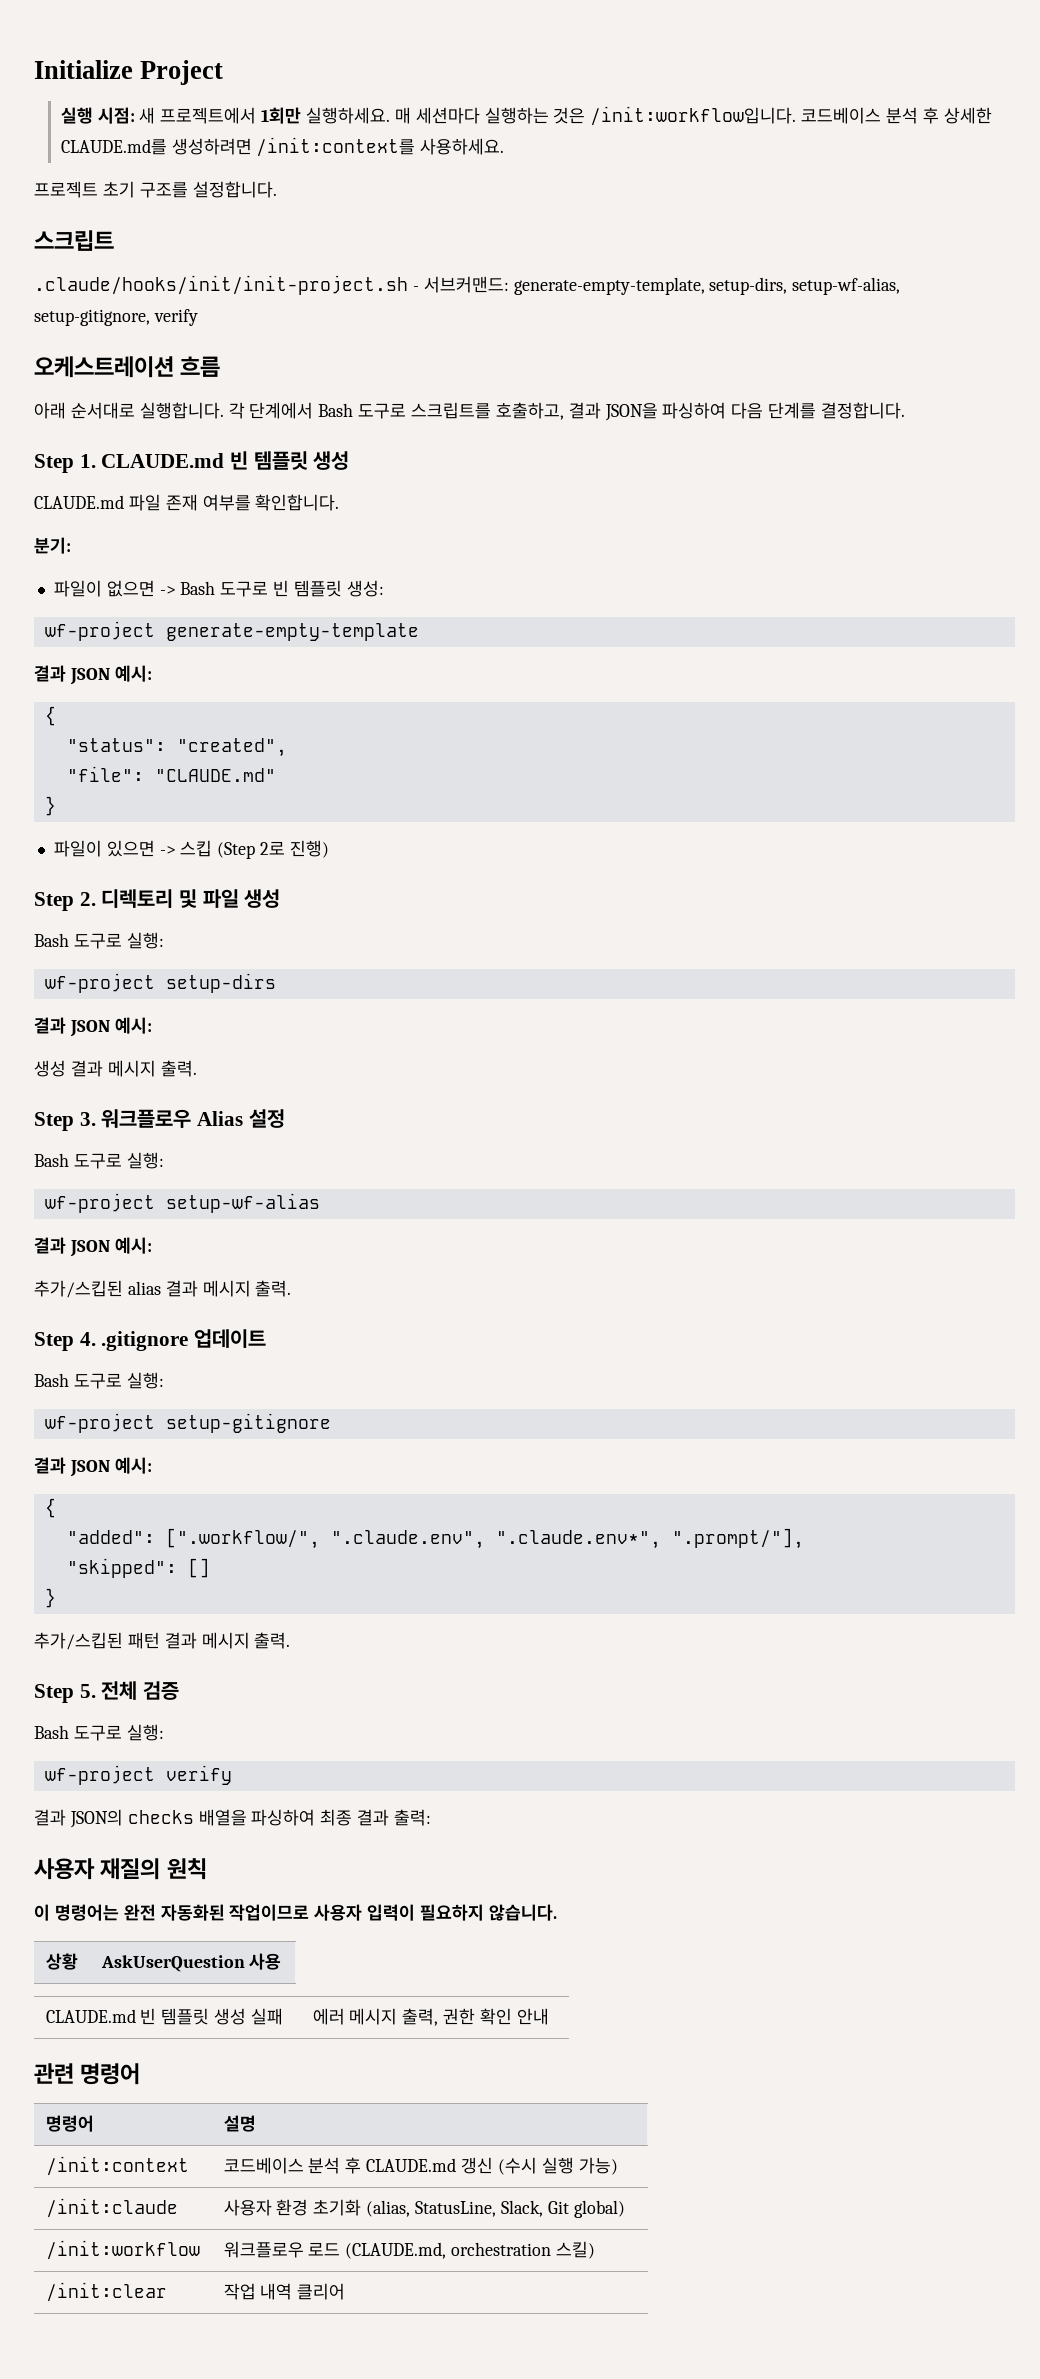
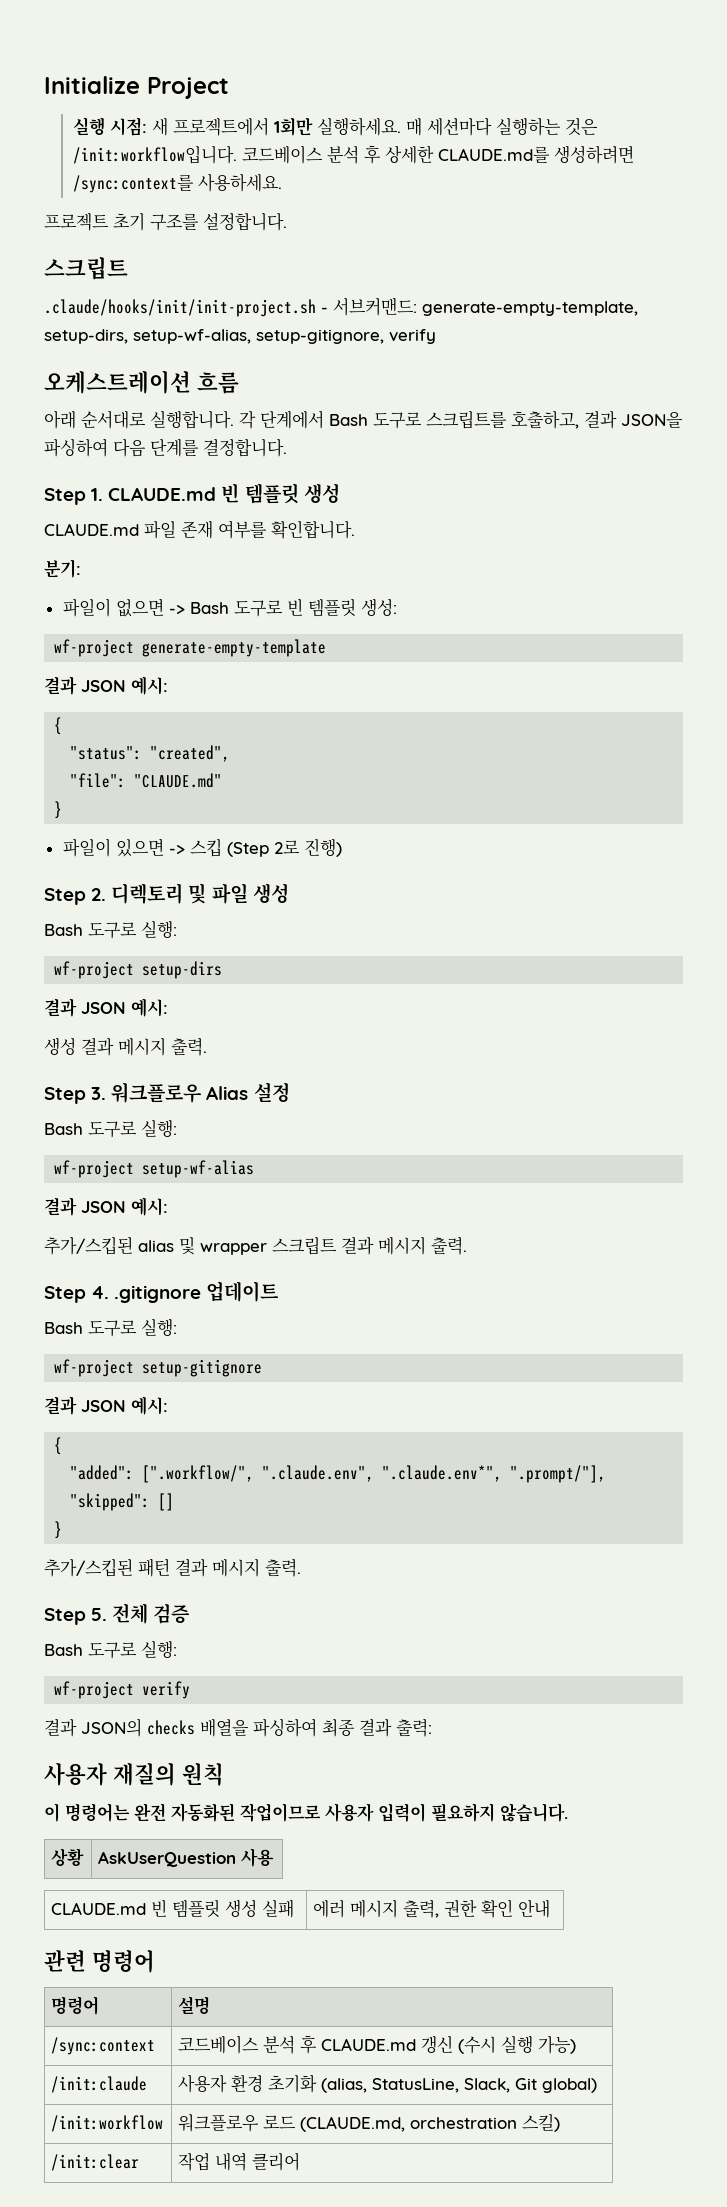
- 코드베이스 분석 후 상세한 CLAUDE.md를 생성하려면 /init:context를 사용하세요.
+ 코드베이스 분석 후 상세한 CLAUDE.md를 생성하려면 /sync:context를 사용하세요.
- 추가/스킵된 alias 결과 메시지 출력.
+ 추가/스킵된 alias 및 wrapper 스크립트 결과 메시지 출력.
- /init:context | 코드베이스 분석 후 CLAUDE.md 갱신 (수시 실행 가능)
+ /sync:context | 코드베이스 분석 후 CLAUDE.md 갱신 (수시 실행 가능)

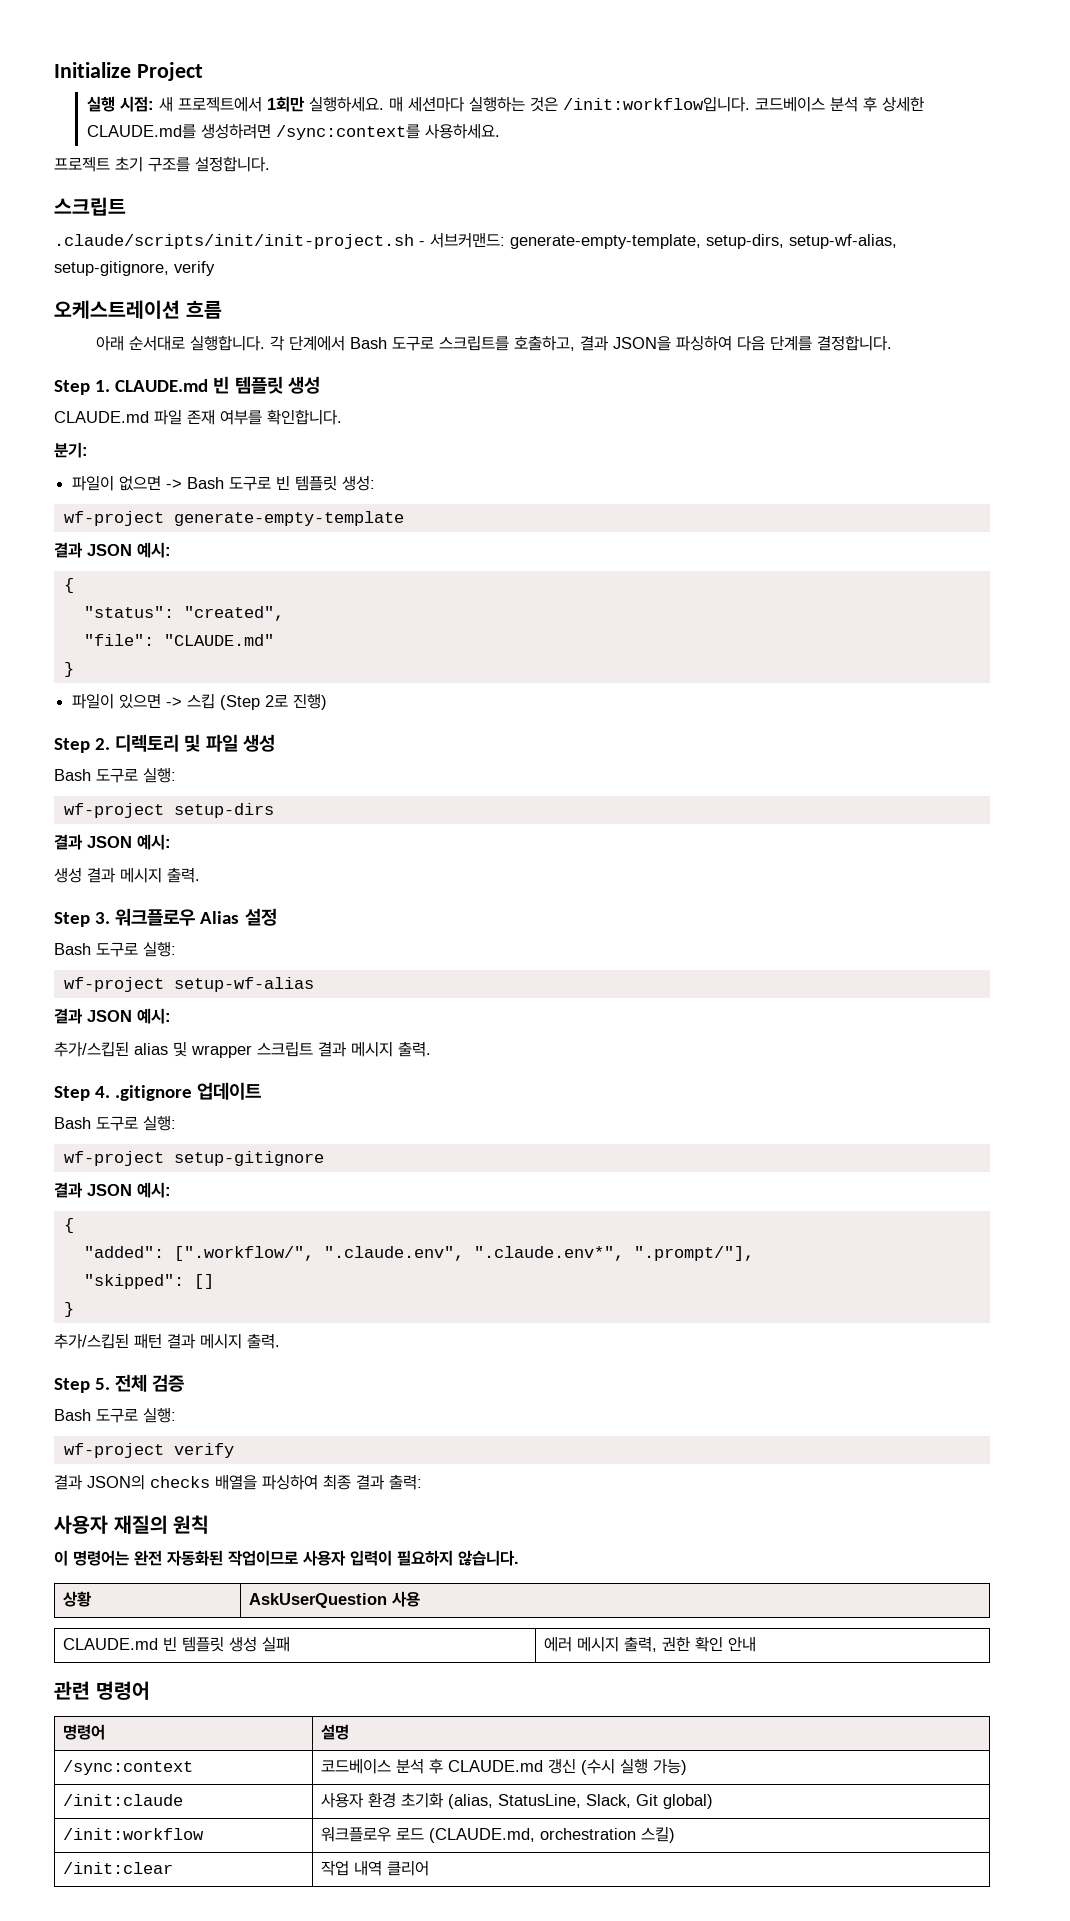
- .claude/hooks/init/init-project.sh - 서브커맨드: generate-empty-template, setup-dirs, setup-wf-alias, setup-gitignore, verify
+ .claude/scripts/init/init-project.sh - 서브커맨드: generate-empty-template, setup-dirs, setup-wf-alias, setup-gitignore, verify

